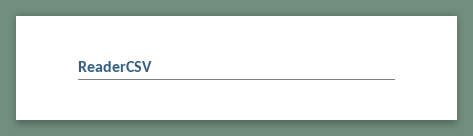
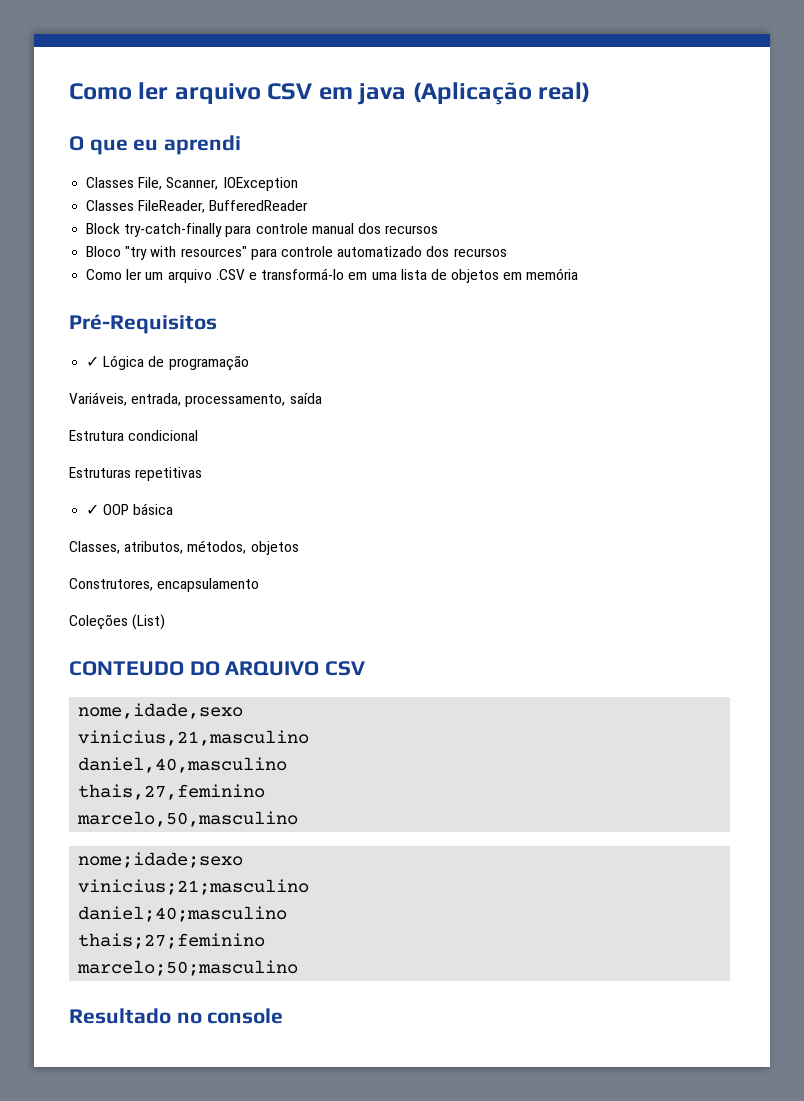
- ReaderCSV
+ Como ler arquivo CSV em java (Aplicação real)
+ O que eu aprendi
+ Classes File, Scanner, IOException
+ Classes FileReader, BufferedReader
+ Block try-catch-finally para controle manual dos recursos
+ Bloco "try with resources" para controle automatizado dos recursos
+ Como ler um arquivo .CSV e transformá-lo em uma lista de objetos em memória
+ Pré-Requisitos
+ ✓ Lógica de programação
+ Variáveis, entrada, processamento, saída
+ Estrutura condicional
+ Estruturas repetitivas
+ ✓ OOP básica
+ Classes, atributos, métodos, objetos
+ Construtores, encapsulamento
+ Coleções (List)
+ CONTEUDO DO ARQUIVO CSV
+ nome,idade,sexo
+ vinicius,21,masculino
+ daniel,40,masculino
+ thais,27,feminino
+ marcelo,50,masculino
+ nome;idade;sexo
+ vinicius;21;masculino
+ daniel;40;masculino
+ thais;27;feminino
+ marcelo;50;masculino
+ Resultado no console

